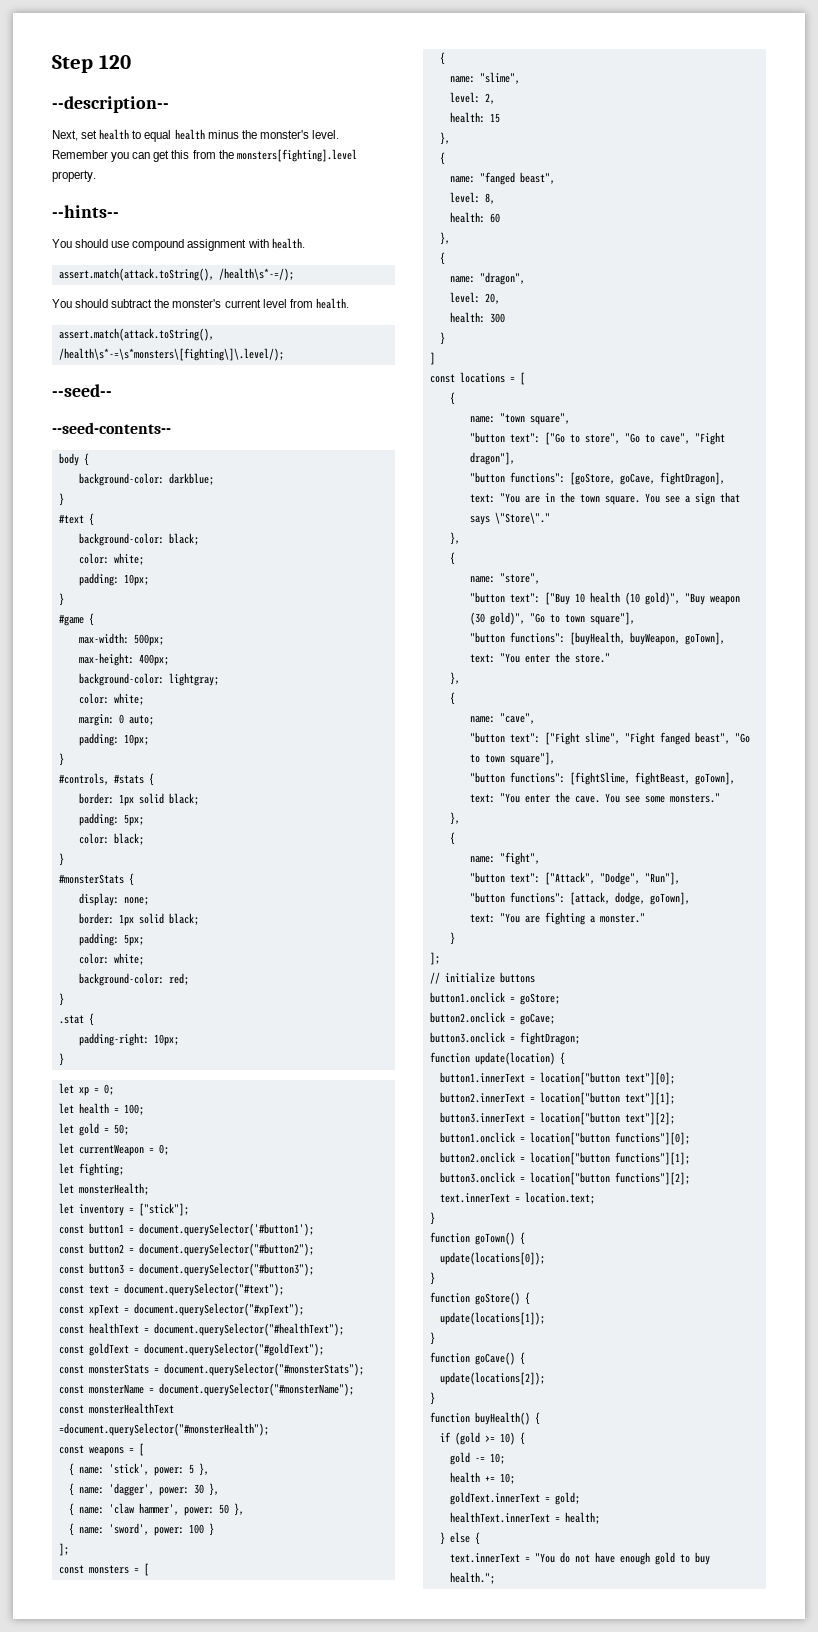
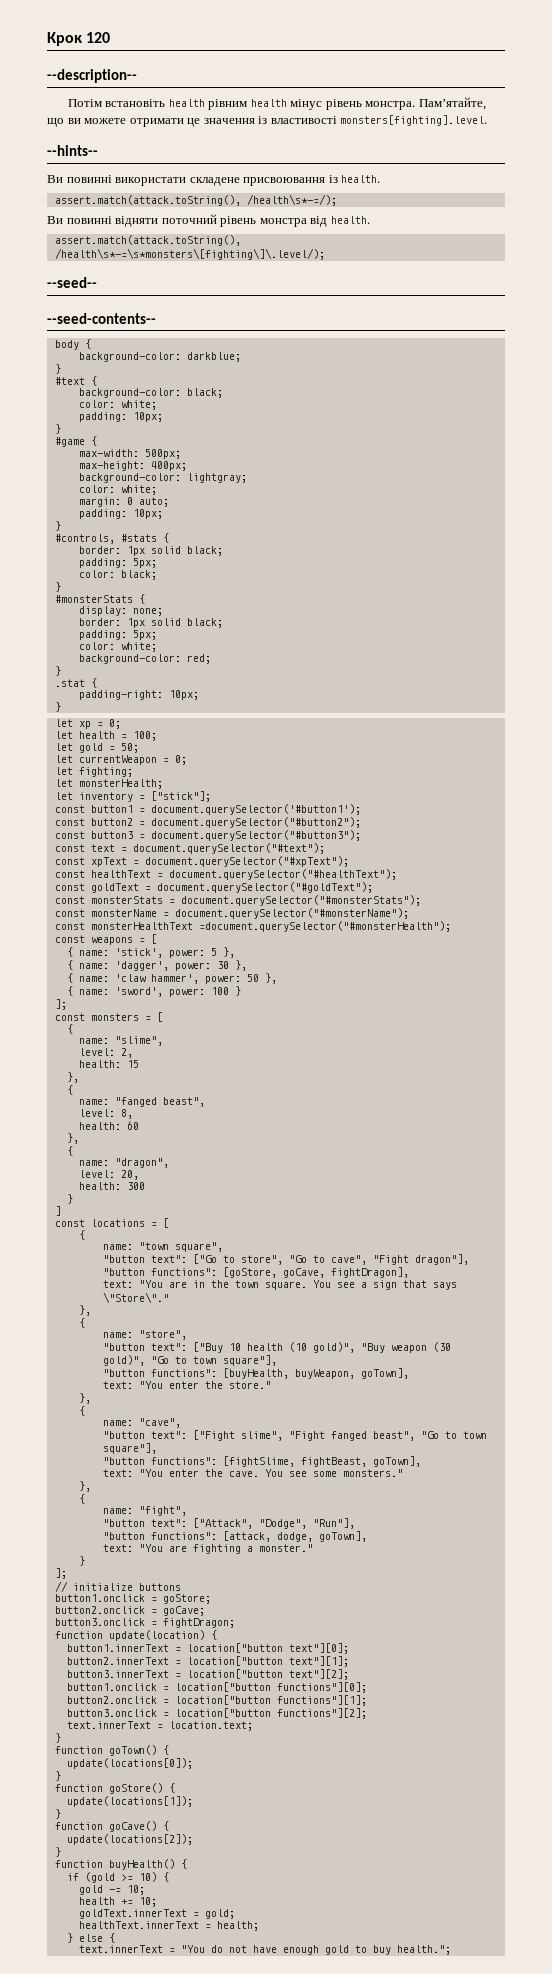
- Step 120
+ Крок 120
- Next, set health to equal health minus the monster's level. Remember you can get this from the monsters[fighting].level property.
+ Потім встановіть health рівним health мінус рівень монстра. Пам’ятайте, що ви можете отримати це значення із властивості monsters[fighting].level.
  --hints--
- You should use compound assignment with health.
+ Ви повинні використати складене присвоювання із health.
  assert.match(attack.toString(), /health\s*-=/);
- You should subtract the monster's current level from health.
+ Ви повинні відняти поточний рівень монстра від health.

